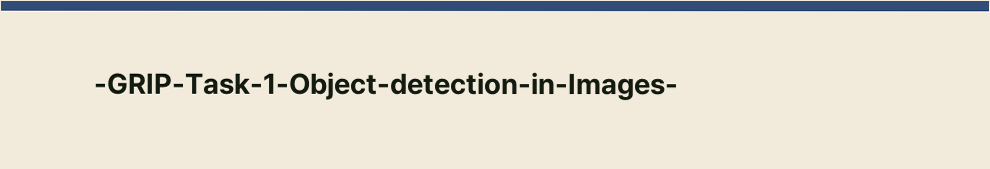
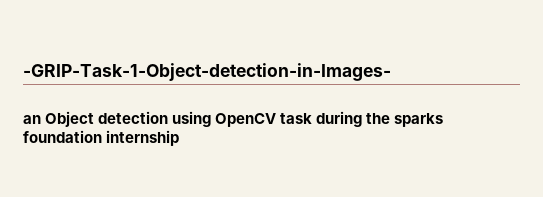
+ an Object detection using OpenCV task during the sparks foundation internship

